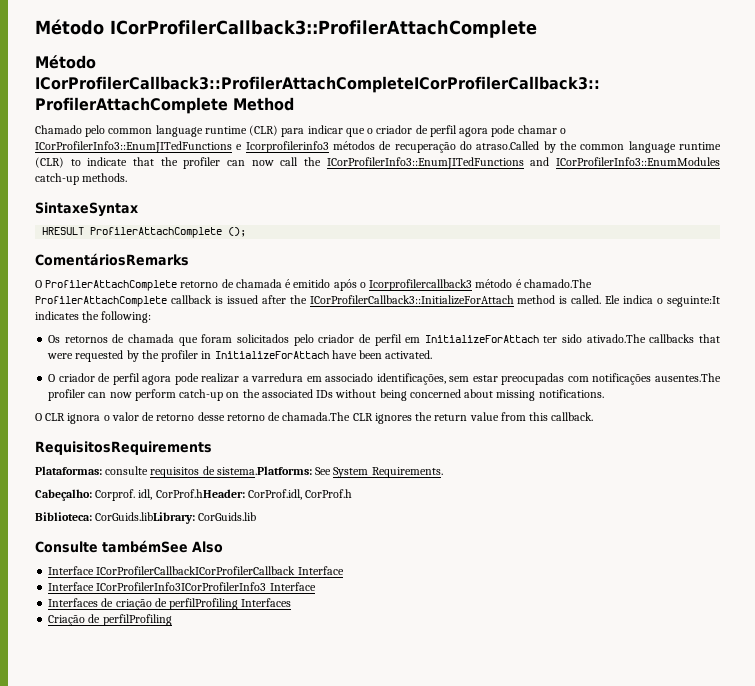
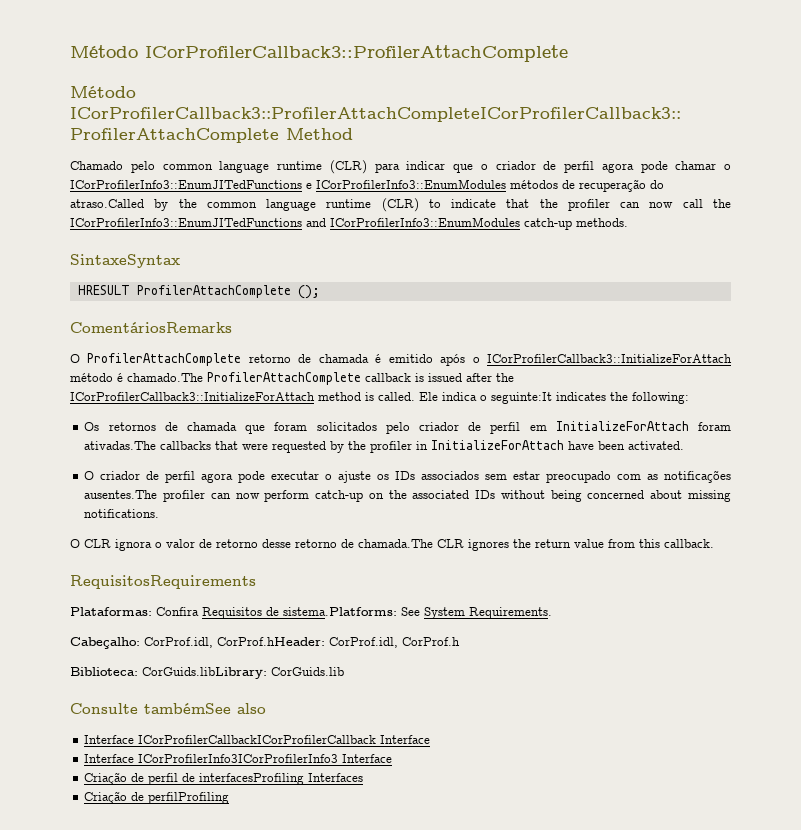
- Chamado pelo common language runtime (CLR) para indicar que o criador de perfil agora pode chamar o ICorProfilerInfo3::EnumJITedFunctions e Icorprofilerinfo3 métodos de recuperação do atraso.Called by the common language runtime (CLR) to indicate that the profiler can now call the ICorProfilerInfo3::EnumJITedFunctions and ICorProfilerInfo3::EnumModules catch-up methods.
+ Chamado pelo common language runtime (CLR) para indicar que o criador de perfil agora pode chamar o ICorProfilerInfo3::EnumJITedFunctions e ICorProfilerInfo3::EnumModules métodos de recuperação do atraso.Called by the common language runtime (CLR) to indicate that the profiler can now call the ICorProfilerInfo3::EnumJITedFunctions and ICorProfilerInfo3::EnumModules catch-up methods.
- O ProfilerAttachComplete retorno de chamada é emitido após o Icorprofilercallback3 método é chamado.The ProfilerAttachComplete callback is issued after the ICorProfilerCallback3::InitializeForAttach method is called.
+ O ProfilerAttachComplete retorno de chamada é emitido após o ICorProfilerCallback3::InitializeForAttach método é chamado.The ProfilerAttachComplete callback is issued after the ICorProfilerCallback3::InitializeForAttach method is called.
- Os retornos de chamada que foram solicitados pelo criador de perfil em InitializeForAttach ter sido ativado.The callbacks that were requested by the profiler in InitializeForAttach have been activated.
+ Os retornos de chamada que foram solicitados pelo criador de perfil em InitializeForAttach foram ativadas.The callbacks that were requested by the profiler in InitializeForAttach have been activated.
- O criador de perfil agora pode realizar a varredura em associado identificações, sem estar preocupadas com notificações ausentes.The profiler can now perform catch-up on the associated IDs without being concerned about missing notifications.
+ O criador de perfil agora pode executar o ajuste os IDs associados sem estar preocupado com as notificações ausentes.The profiler can now perform catch-up on the associated IDs without being concerned about missing notifications.
- Plataformas: consulte requisitos de sistema.Platforms: See System Requirements.
+ Plataformas: Confira Requisitos de sistema.Platforms: See System Requirements.
- Cabeçalho: Corprof. idl, CorProf.hHeader: CorProf.idl, CorProf.h
+ Cabeçalho: CorProf.idl, CorProf.hHeader: CorProf.idl, CorProf.h
- Consulte tambémSee Also
+ Consulte tambémSee also
- Interfaces de criação de perfilProfiling Interfaces
+ Criação de perfil de interfacesProfiling Interfaces

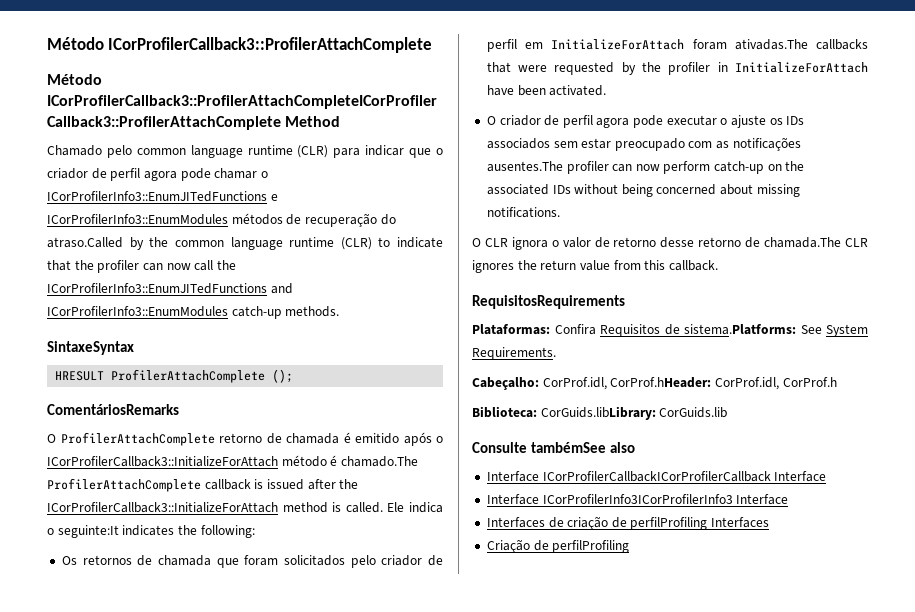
- Criação de perfil de interfacesProfiling Interfaces
+ Interfaces de criação de perfilProfiling Interfaces

